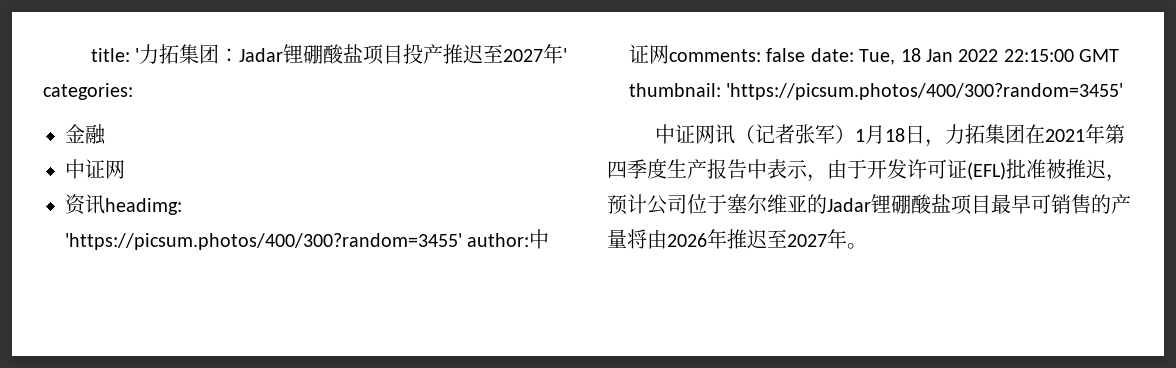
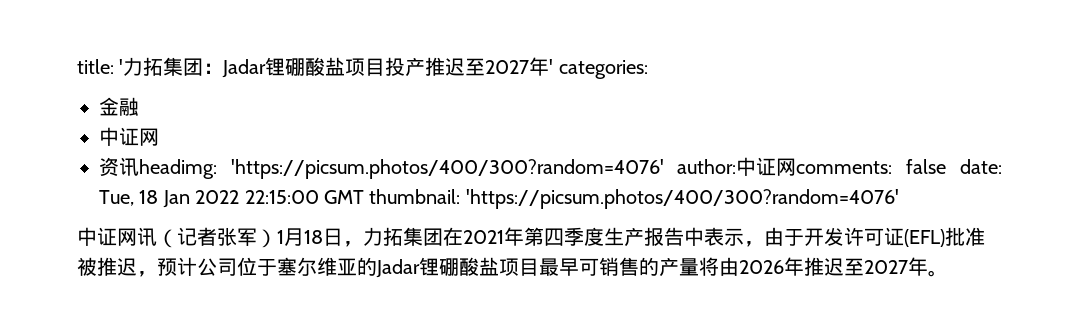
- 资讯headimg: 'https://picsum.photos/400/300?random=3455' author:中证网comments: false date: Tue, 18 Jan 2022 22:15:00 GMT thumbnail: 'https://picsum.photos/400/300?random=3455'
+ 资讯headimg: 'https://picsum.photos/400/300?random=4076' author:中证网comments: false date: Tue, 18 Jan 2022 22:15:00 GMT thumbnail: 'https://picsum.photos/400/300?random=4076'

